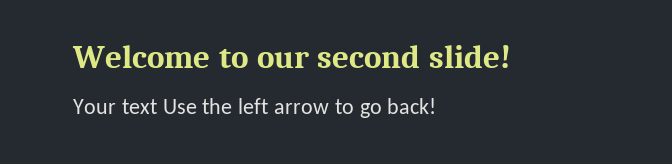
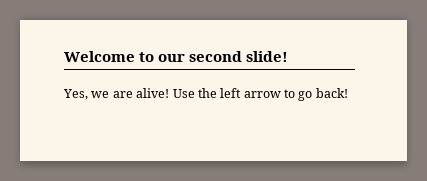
- Your text Use the left arrow to go back!
+ Yes, we are alive! Use the left arrow to go back!

